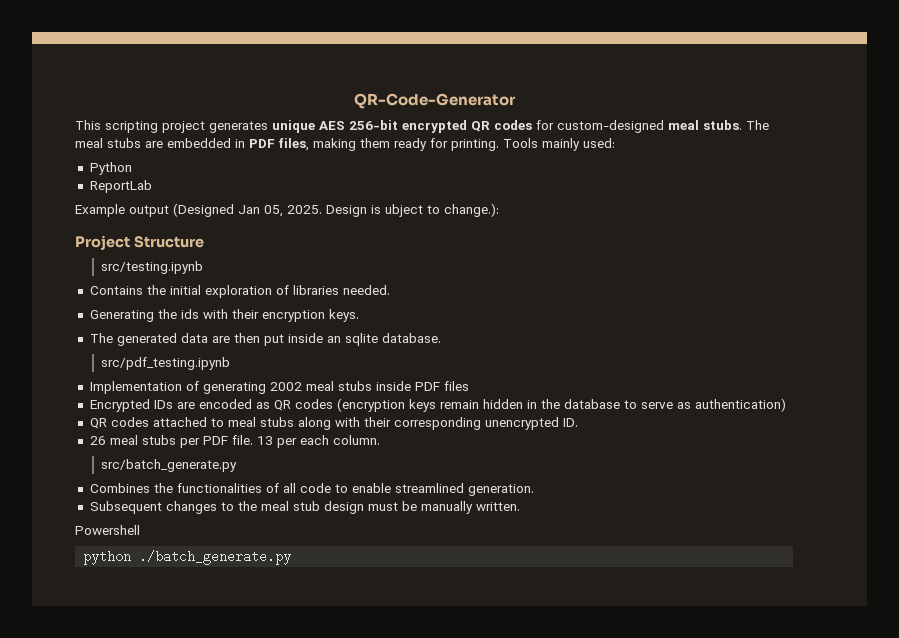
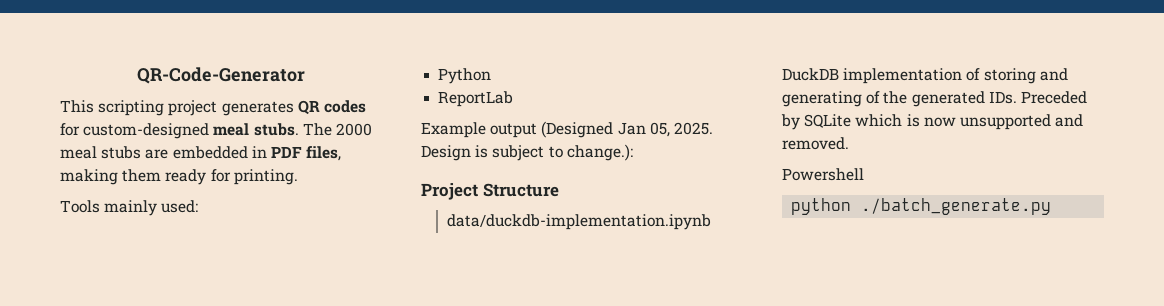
- This scripting project generates unique AES 256-bit encrypted QR codes for custom-designed meal stubs.
+ This scripting project generates QR codes for custom-designed meal stubs.
- The meal stubs are embedded in PDF files, making them ready for printing. Tools mainly used:
+ The 2000 meal stubs are embedded in PDF files, making them ready for printing.
+ Tools mainly used:
- Design is ubject to change.):
+ Design is subject to change.):
- src/testing.ipynb
- Contains the initial exploration of libraries needed.
- Generating the ids with their encryption keys.
- The generated data are then put inside an sqlite database.
- src/pdf_testing.ipynb
- Implementation of generating 2002 meal stubs inside PDF files
- Encrypted IDs are encoded as QR codes (encryption keys remain hidden in the database to serve as authentication)
- QR codes attached to meal stubs along with their corresponding unencrypted ID.
- 26 meal stubs per PDF file. 13 per each column.
- src/batch_generate.py
- Combines the functionalities of all code to enable streamlined generation.
- Subsequent changes to the meal stub design must be manually written.
+ data/duckdb-implementation.ipynb
+ DuckDB implementation of storing and generating of the generated IDs. Preceded by SQLite which is now unsupported and removed.

